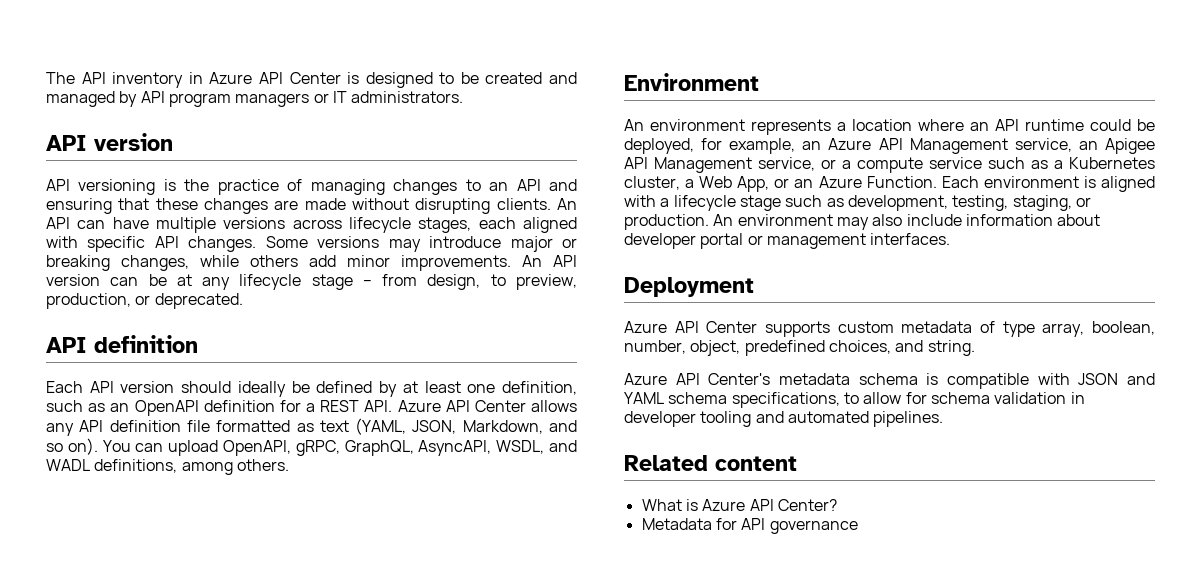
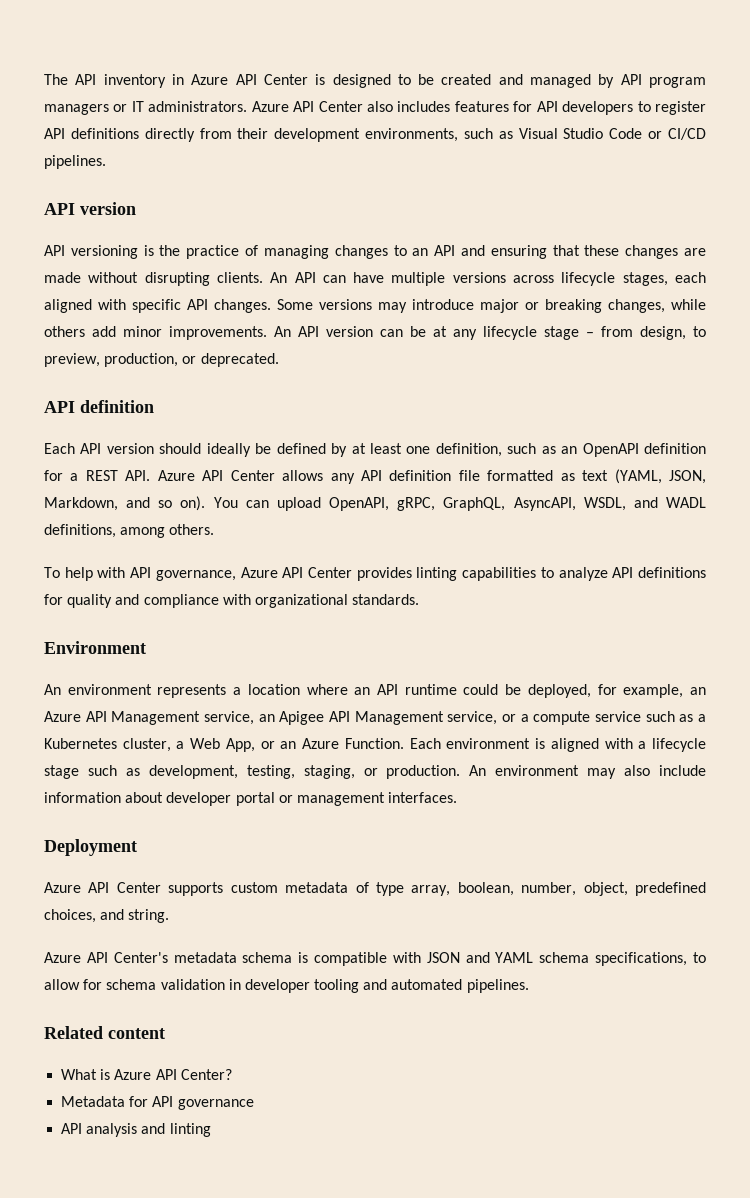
+ Azure API Center also includes features for API developers to register API definitions directly from their development environments, such as Visual Studio Code or CI/CD pipelines.
+ To help with API governance, Azure API Center provides linting capabilities to analyze API definitions for quality and compliance with organizational standards.
+ API analysis and linting

